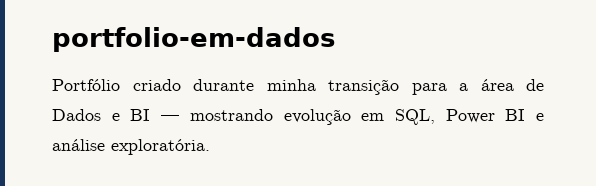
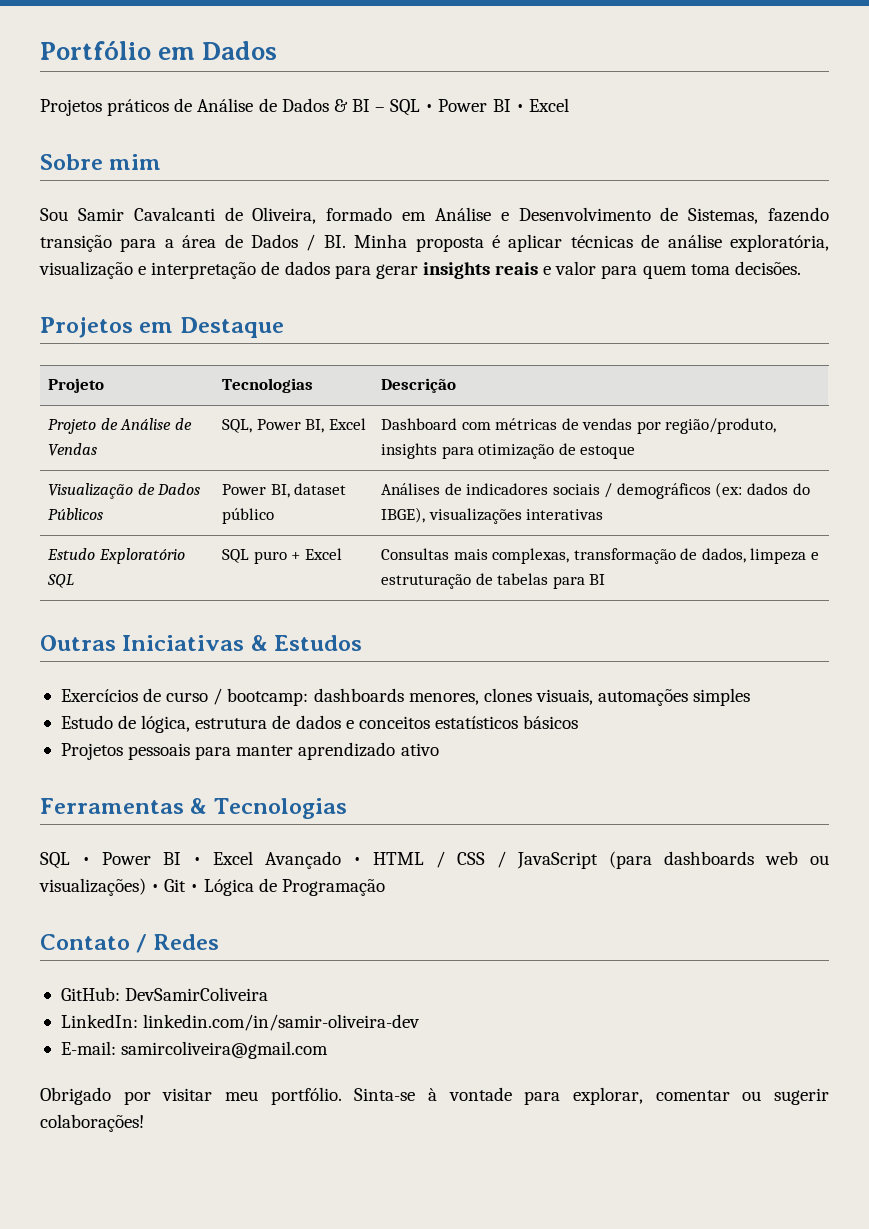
- portfolio-em-dados
- Portfólio criado durante minha transição para a área de Dados e BI — mostrando evolução em SQL, Power BI e análise exploratória.
+ Portfólio em Dados
+ Projetos práticos de Análise de Dados & BI – SQL • Power BI • Excel
+ Sobre mim
+ Sou Samir Cavalcanti de Oliveira, formado em Análise e Desenvolvimento de Sistemas, fazendo transição para a área de Dados / BI. Minha proposta é aplicar técnicas de análise exploratória, visualização e interpretação de dados para gerar insights reais e valor para quem toma decisões.
+ Projetos em Destaque
+ Projeto | Tecnologias | Descrição
+ Projeto de Análise de Vendas | SQL, Power BI, Excel | Dashboard com métricas de vendas por região/produto, insights para otimização de estoque
+ Visualização de Dados Públicos | Power BI, dataset público | Análises de indicadores sociais / demográficos (ex: dados do IBGE), visualizações interativas
+ Estudo Exploratório SQL | SQL puro + Excel | Consultas mais complexas, transformação de dados, limpeza e estruturação de tabelas para BI
+ Outras Iniciativas & Estudos
+ Exercícios de curso / bootcamp: dashboards menores, clones visuais, automações simples
+ Estudo de lógica, estrutura de dados e conceitos estatísticos básicos
+ Projetos pessoais para manter aprendizado ativo
+ Ferramentas & Tecnologias
+ SQL • Power BI • Excel Avançado • HTML / CSS / JavaScript (para dashboards web ou visualizações) • Git • Lógica de Programação
+ Contato / Redes
+ GitHub: DevSamirColiveira
+ LinkedIn: linkedin.com/in/samir-oliveira-dev
+ E-mail: samircoliveira@gmail.com
+ Obrigado por visitar meu portfólio. Sinta-se à vontade para explorar, comentar ou sugerir colaborações!

